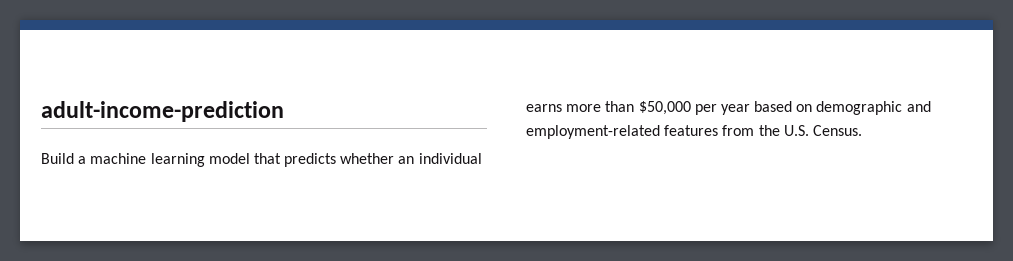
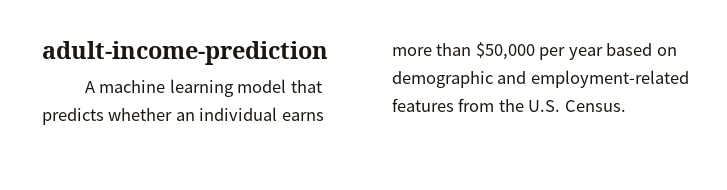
- Build a machine learning model that predicts whether an individual earns more than $50,000 per year based on demographic and employment-related features from the U.S. Census.
+ A machine learning model that predicts whether an individual earns more than $50,000 per year based on demographic and employment-related features from the U.S. Census.

